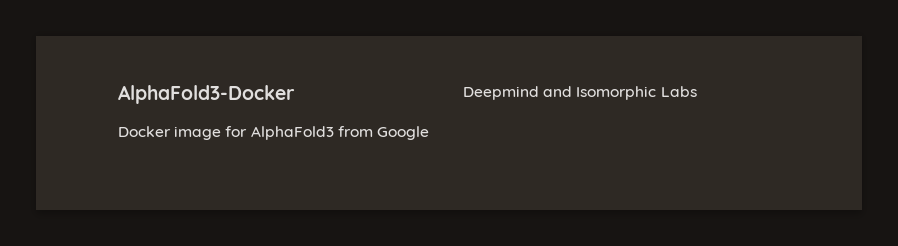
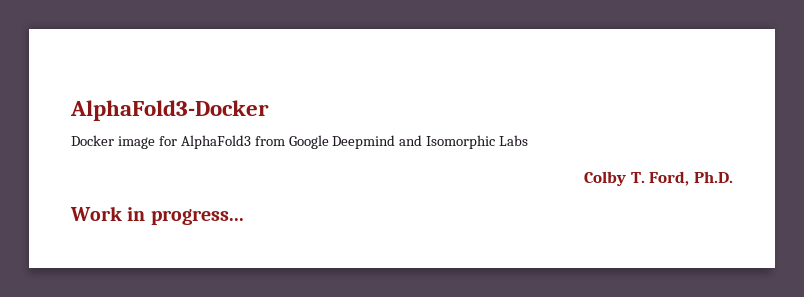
+ Colby T. Ford, Ph.D.
+ Work in progress...

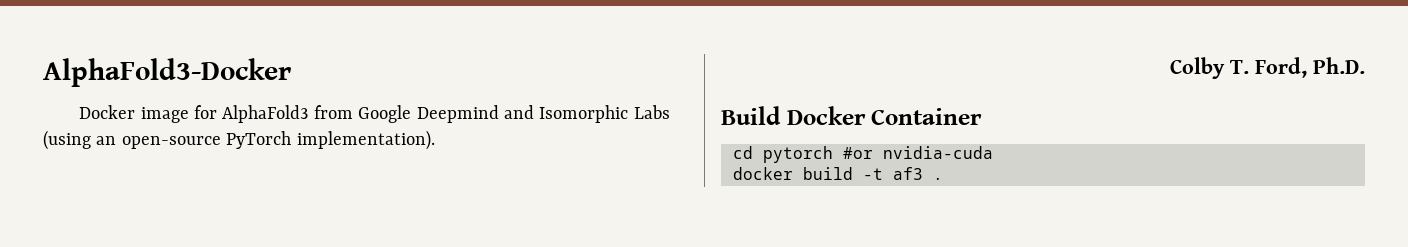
- Docker image for AlphaFold3 from Google Deepmind and Isomorphic Labs
+ Docker image for AlphaFold3 from Google Deepmind and Isomorphic Labs (using an open-source PyTorch implementation).
- Work in progress...
+ Build Docker Container
+ cd pytorch #or nvidia-cuda
+ docker build -t af3 .

